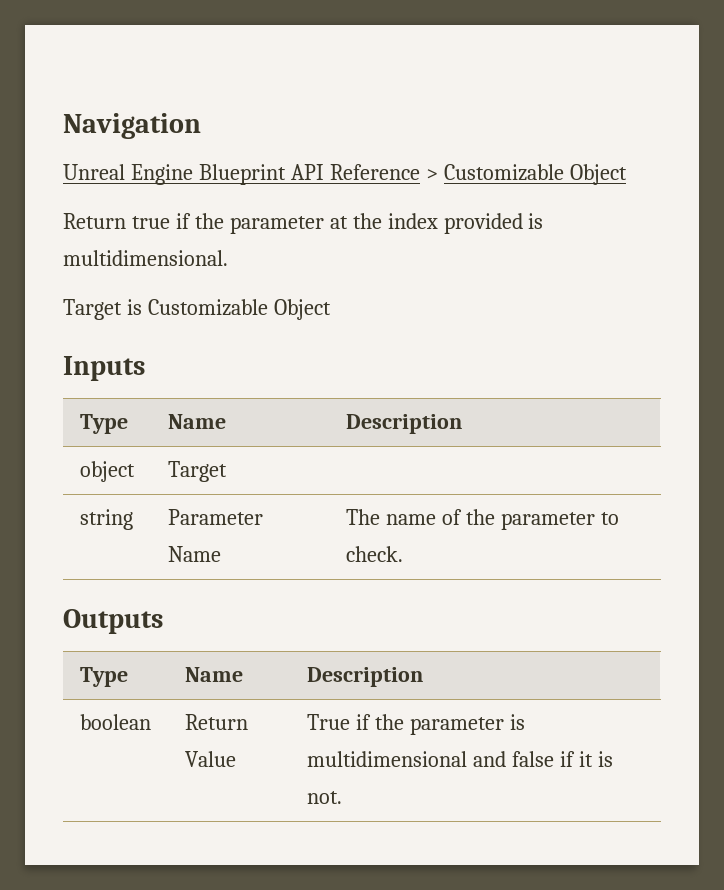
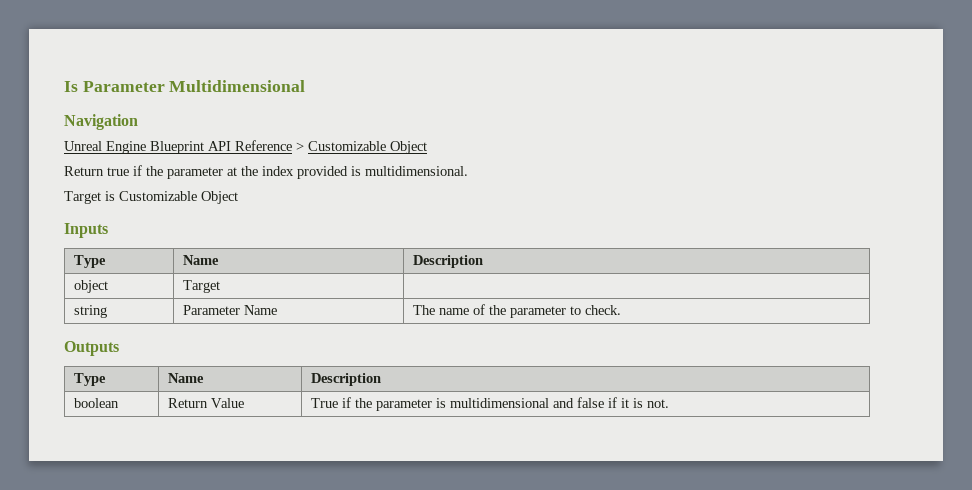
+ Is Parameter Multidimensional

